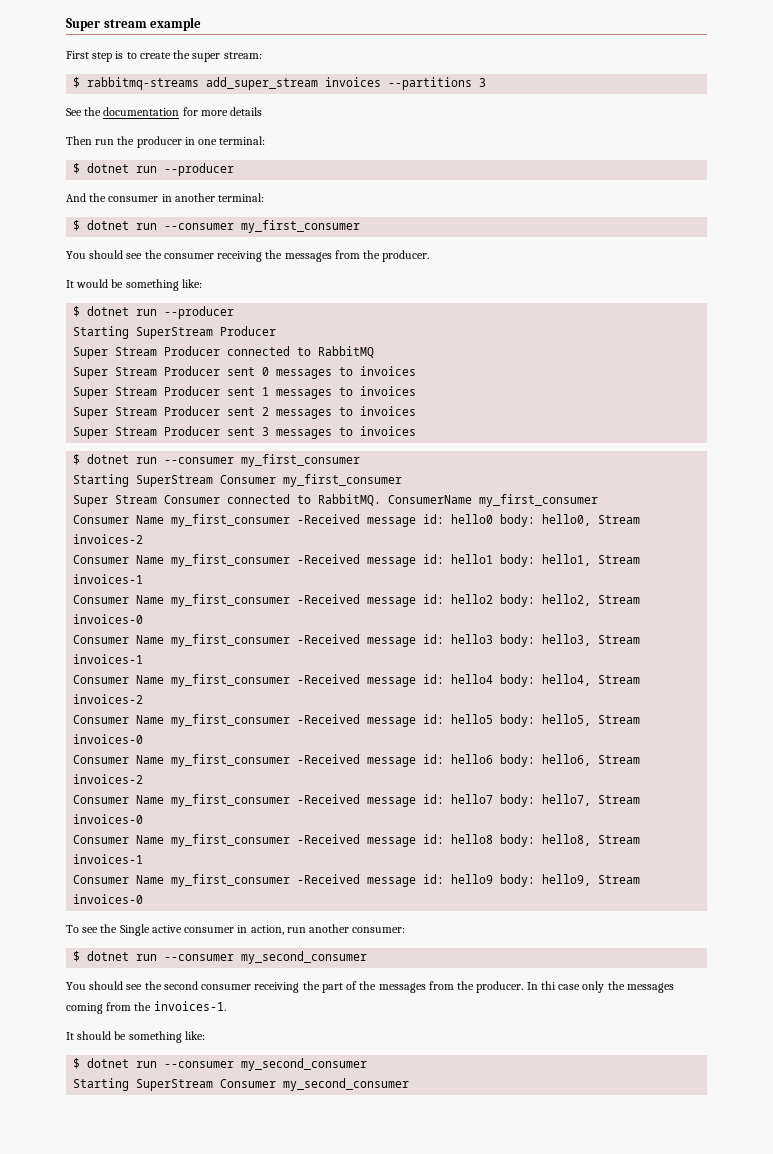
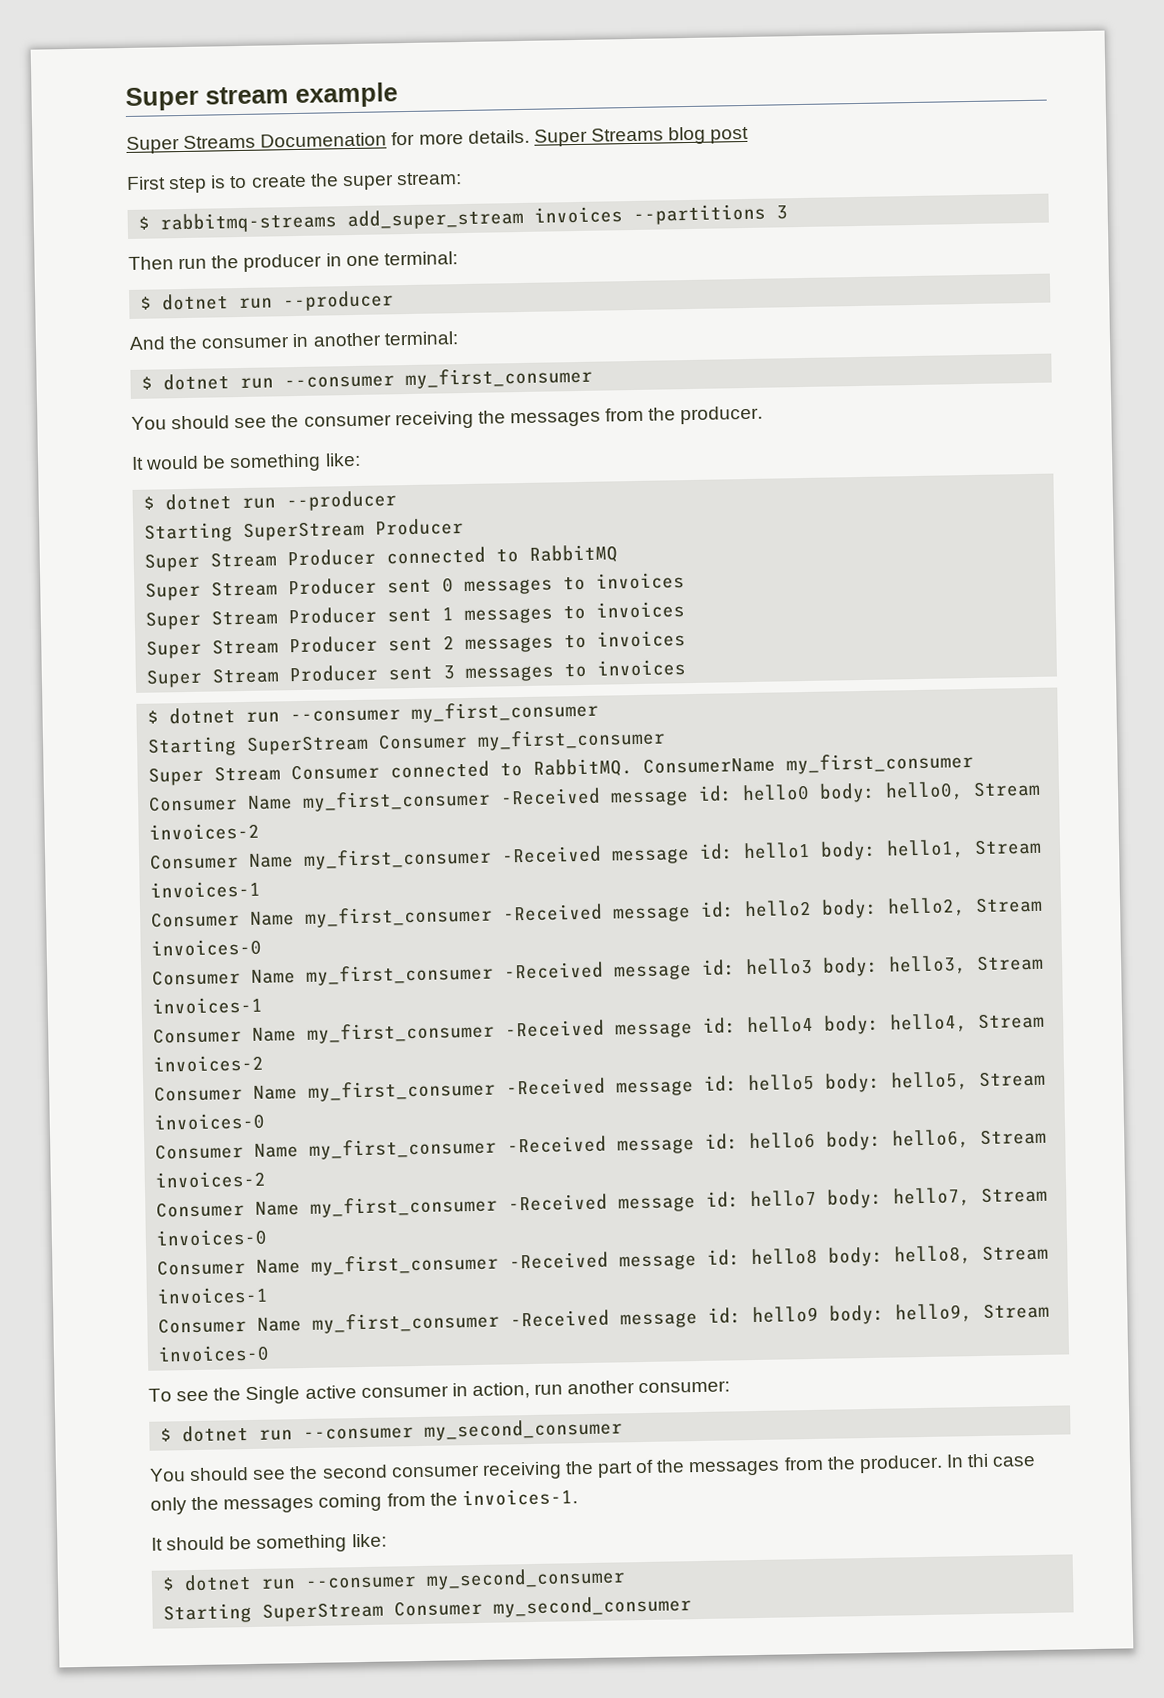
+ Super Streams Documenation for more details. Super Streams blog post
- See the documentation for more details

